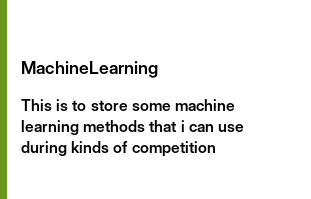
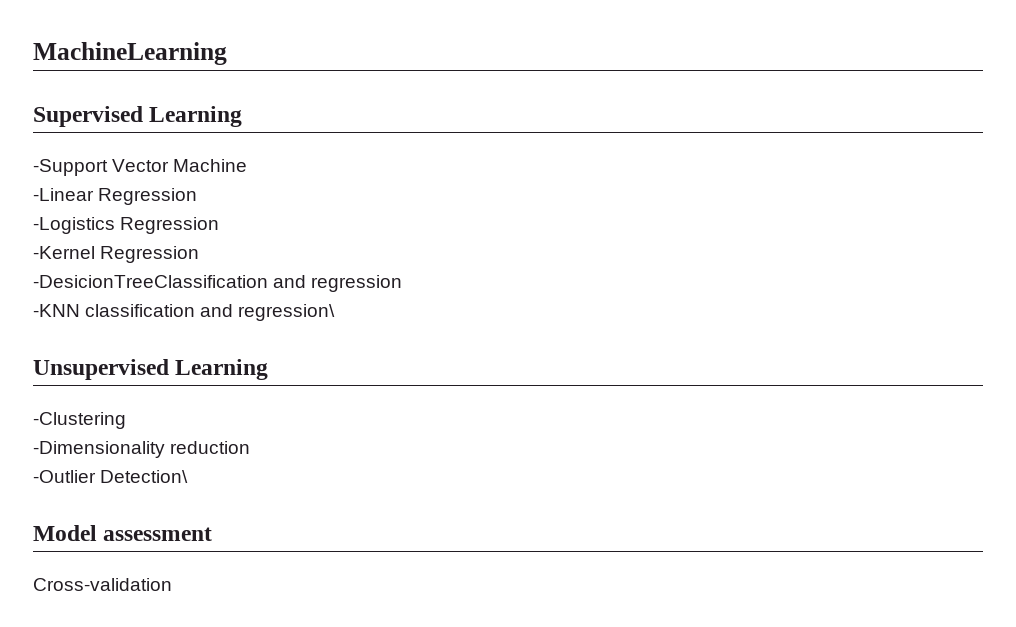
- This is to store some machine learning methods that i can use during kinds of competition
+ Supervised Learning
+ -Support Vector Machine
+ -Linear Regression
+ -Logistics Regression
+ -Kernel Regression
+ -DesicionTreeClassification and regression
+ -KNN classification and regression\
+ Unsupervised Learning
+ -Clustering
+ -Dimensionality reduction
+ -Outlier Detection\
+ Model assessment
+ Cross-validation

